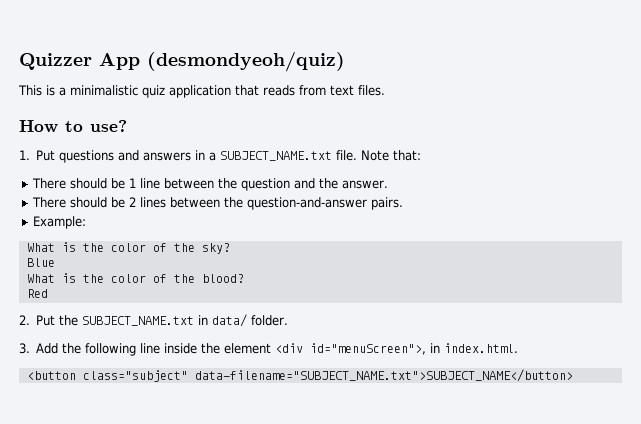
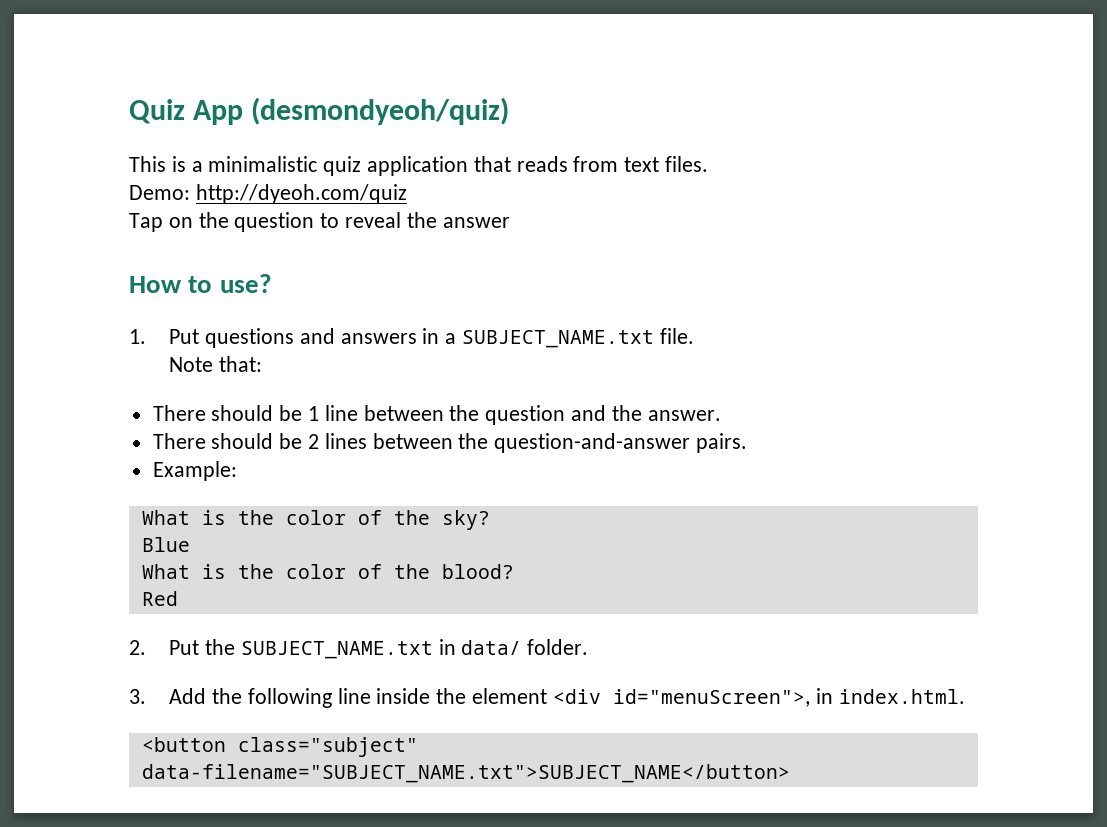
- Quizzer App (desmondyeoh/quiz)
+ Quiz App (desmondyeoh/quiz)
+ Demo: http://dyeoh.com/quiz
+ Tap on the question to reveal the answer
- 1. Put questions and answers in a SUBJECT_NAME.txt file. Note that:
+ 1. Put questions and answers in a SUBJECT_NAME.txt file.
+ Note that:

